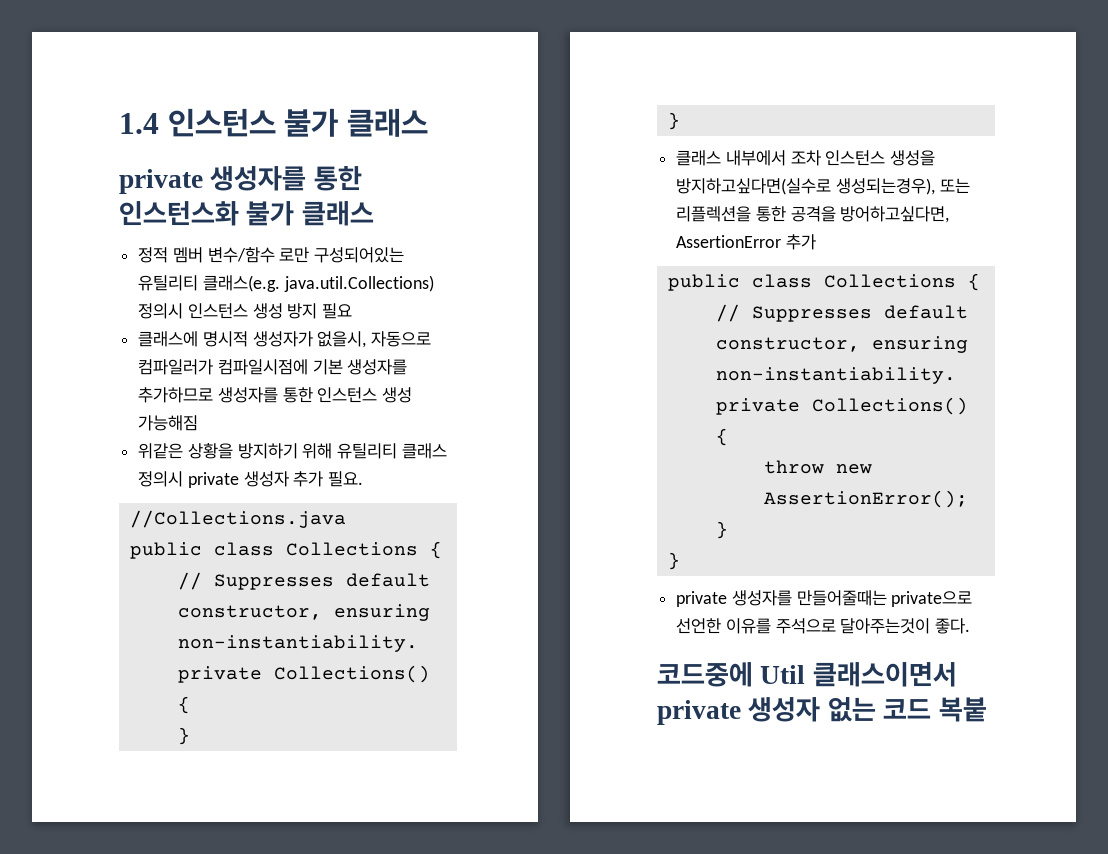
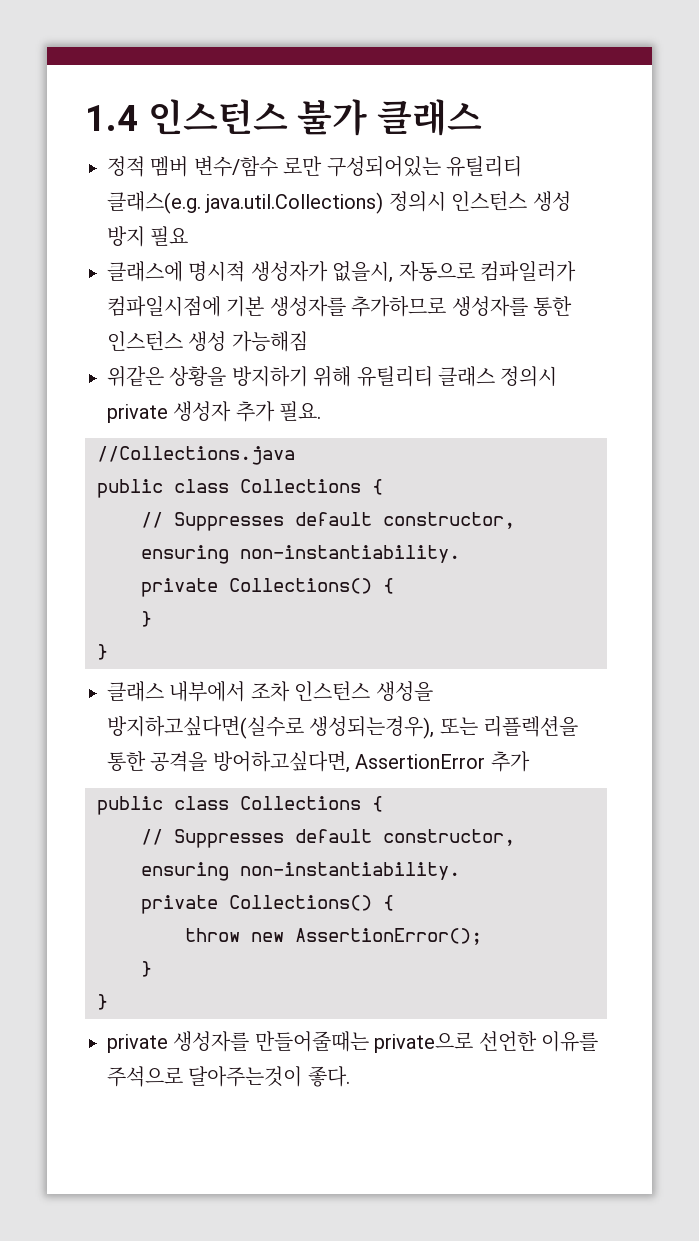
- private 생성자를 통한 인스턴스화 불가 클래스
- 코드중에 Util 클래스이면서 private 생성자 없는 코드 복붙

